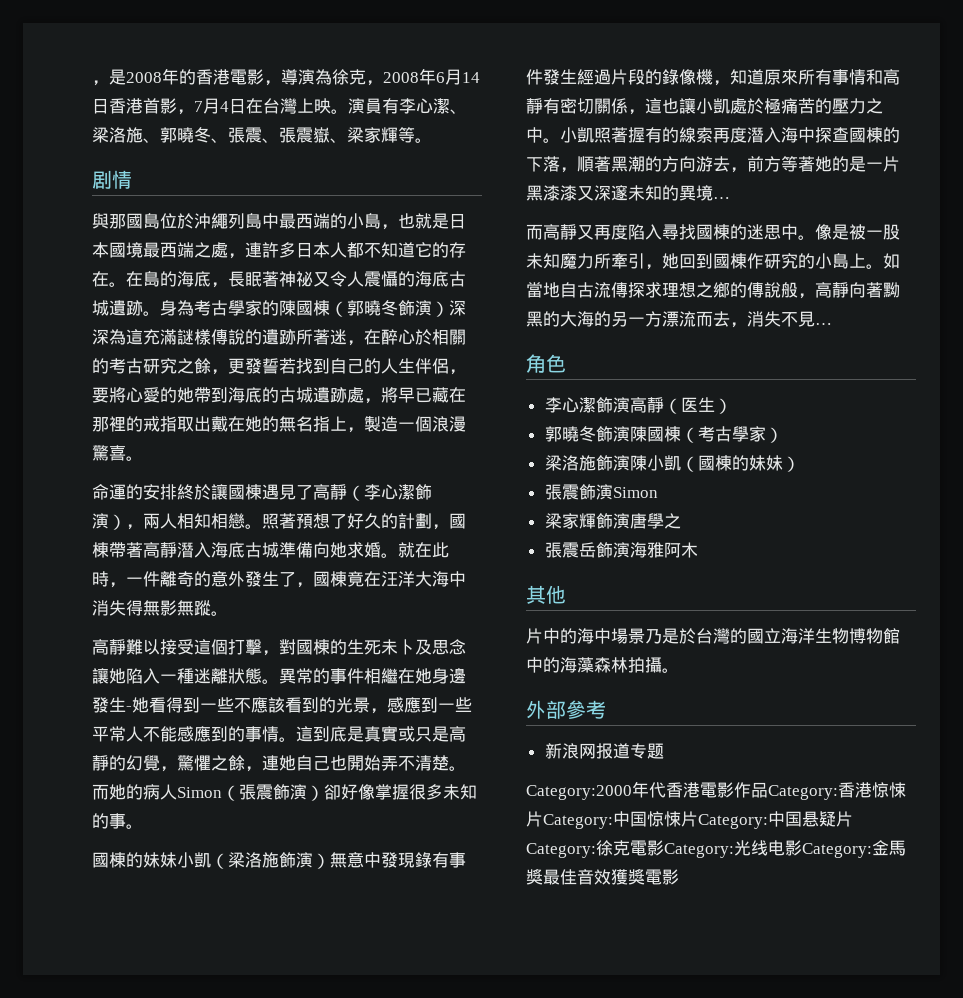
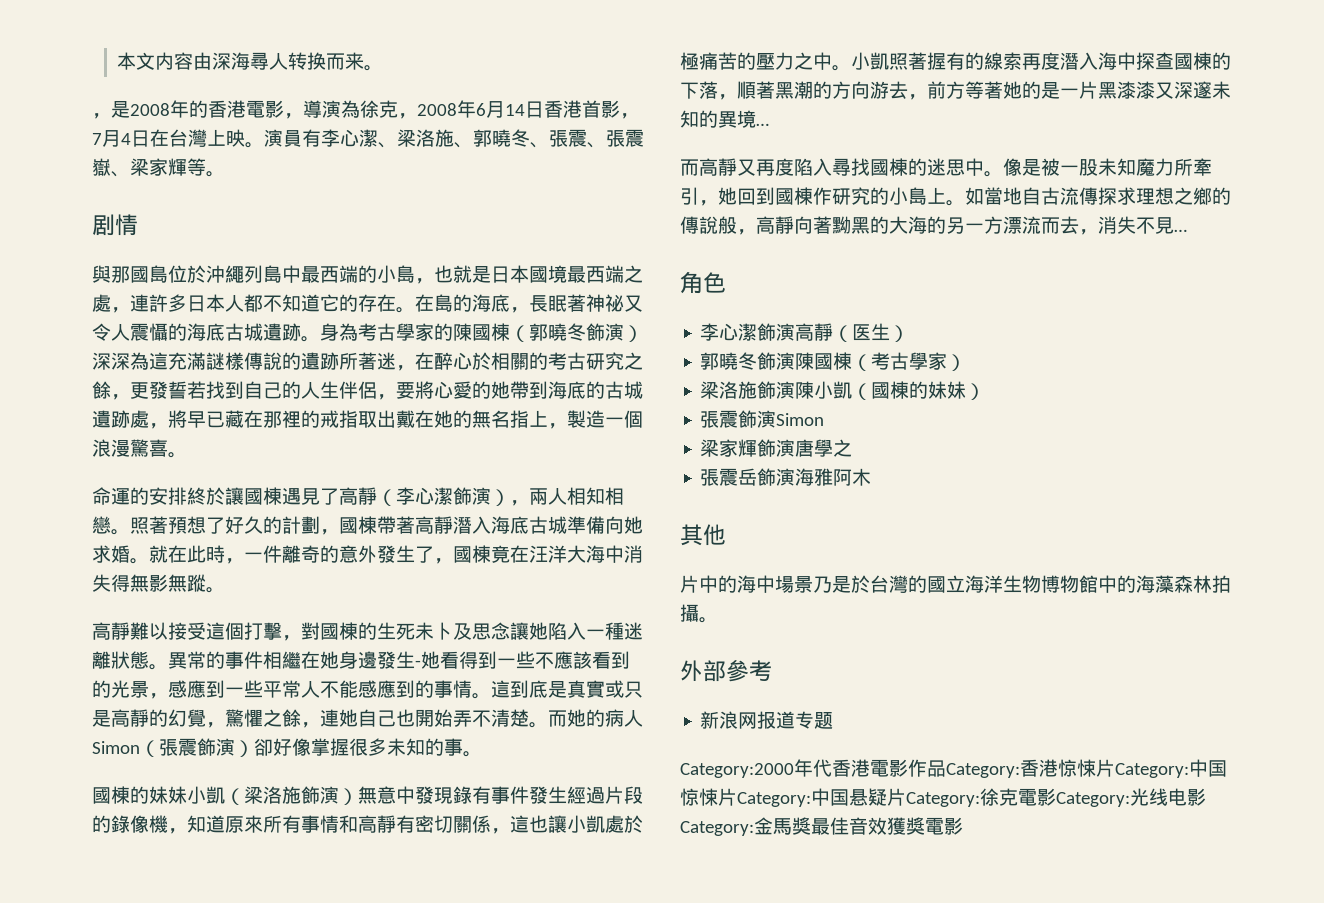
+ 本文内容由深海尋人转换而来。

